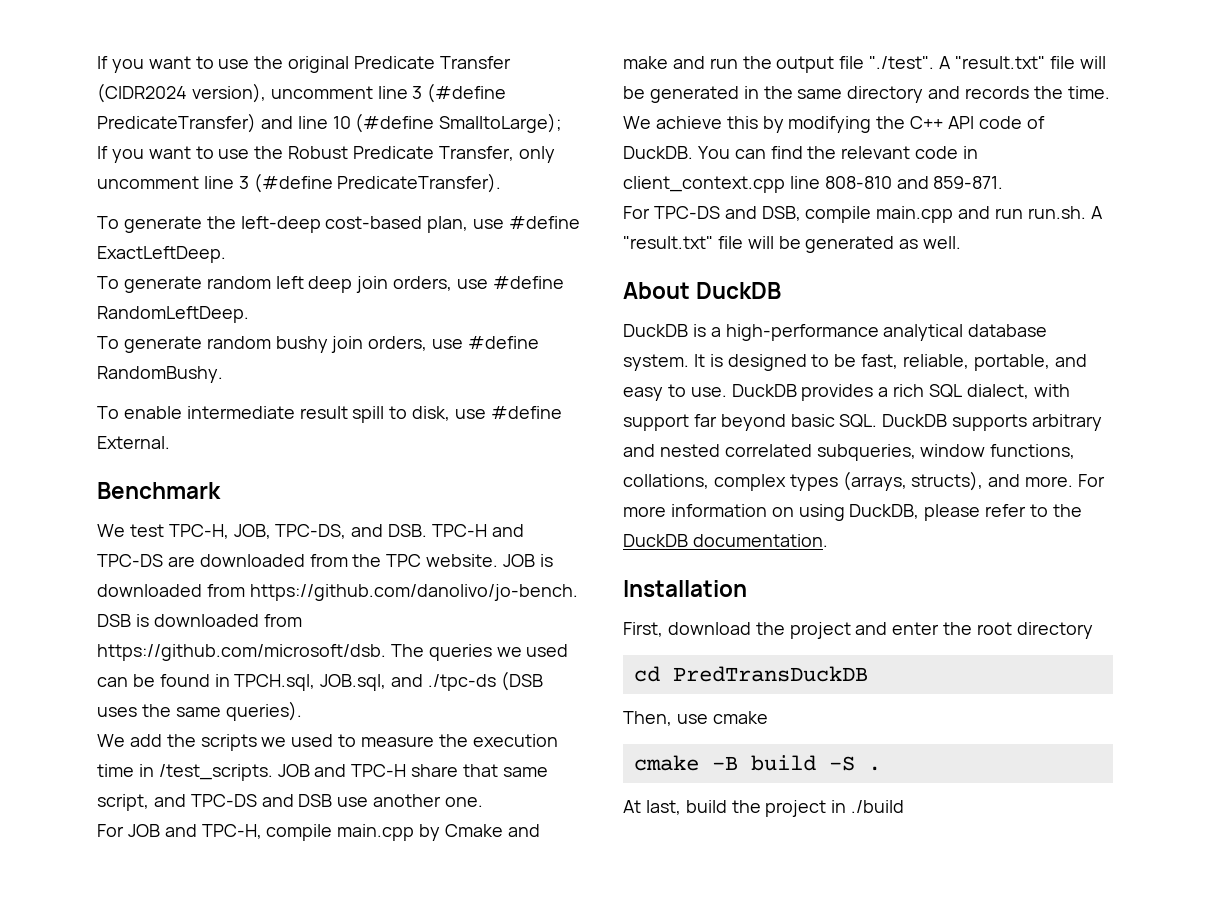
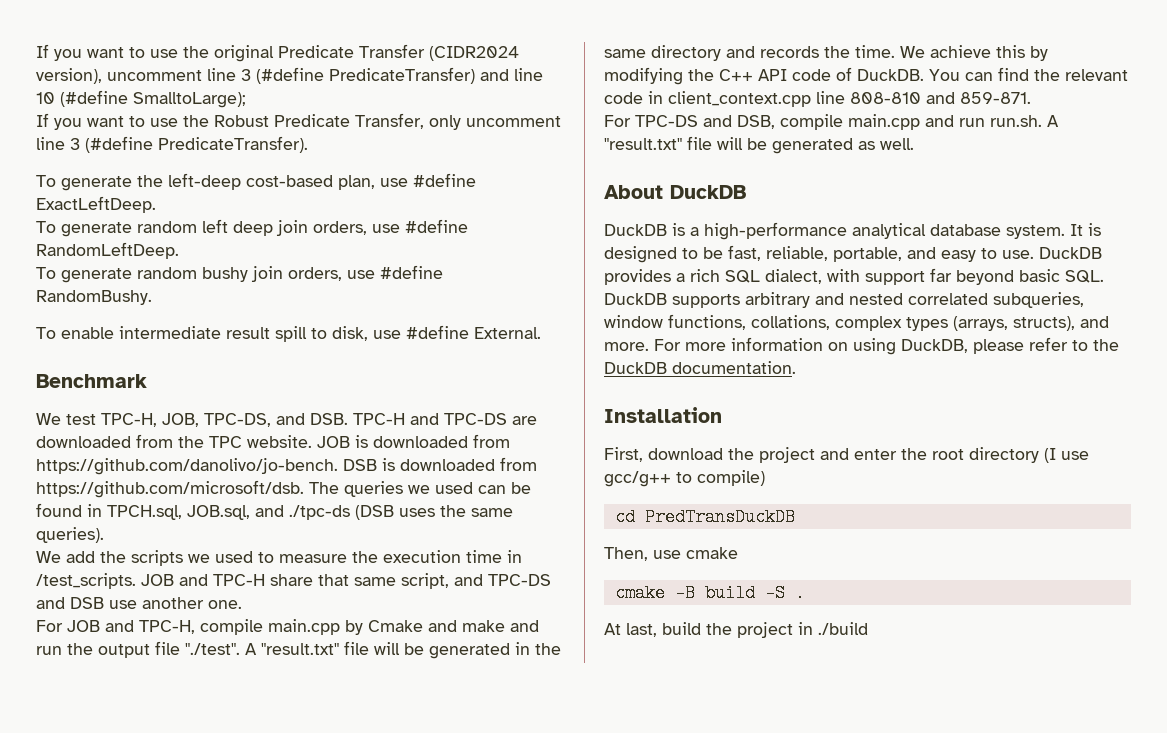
- First, download the project and enter the root directory
+ First, download the project and enter the root directory (I use gcc/g++ to compile)

